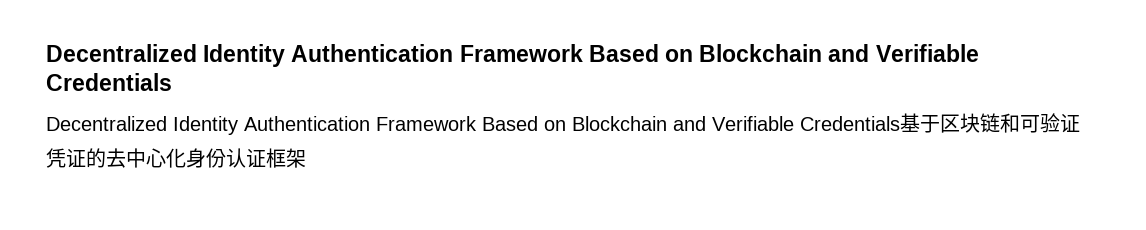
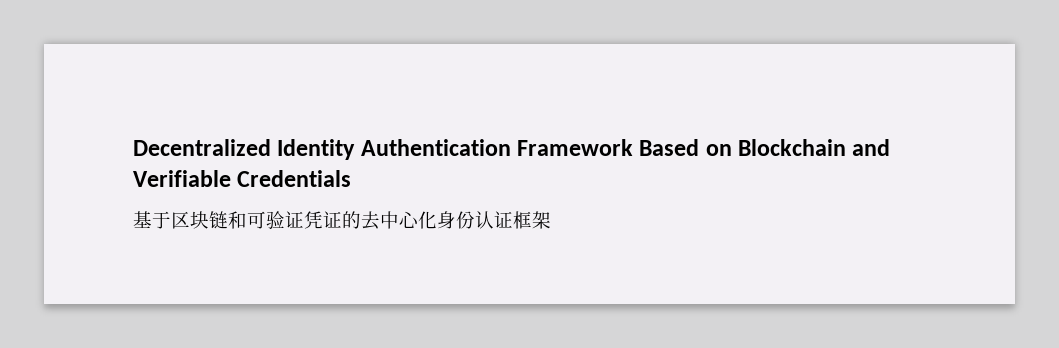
- Decentralized Identity Authentication Framework Based on Blockchain and Verifiable Credentials基于区块链和可验证凭证的去中心化身份认证框架
+ 基于区块链和可验证凭证的去中心化身份认证框架

